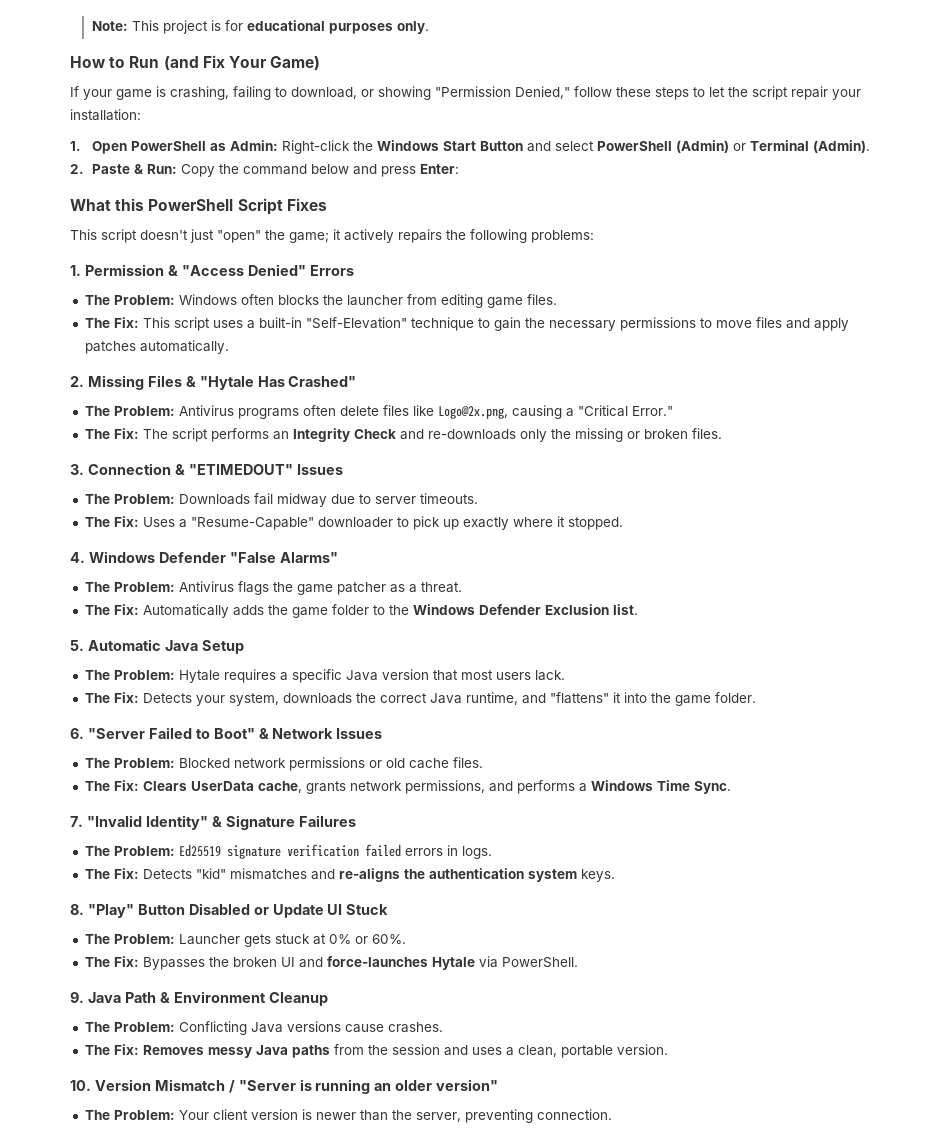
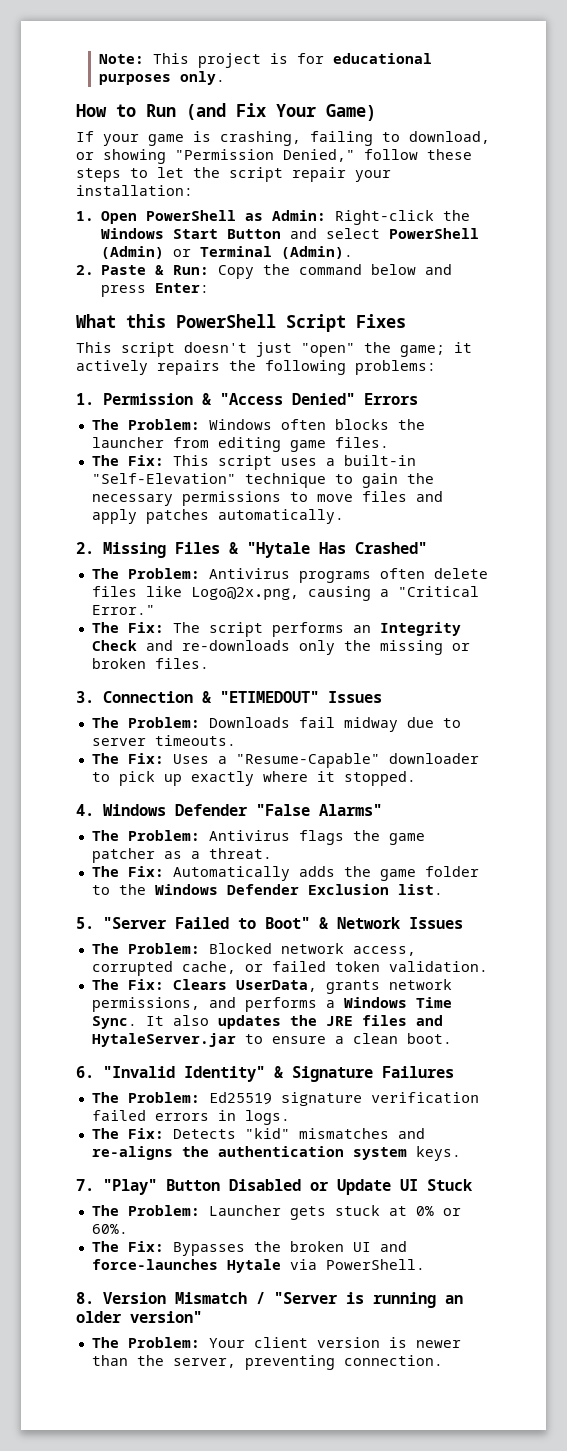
- 5. Automatic Java Setup
- The Problem: Hytale requires a specific Java version that most users lack.
- The Fix: Detects your system, downloads the correct Java runtime, and "flattens" it into the game folder.
- 6. "Server Failed to Boot" & Network Issues
+ 5. "Server Failed to Boot" & Network Issues
- The Problem: Blocked network permissions or old cache files.
+ The Problem: Blocked network access, corrupted cache, or failed token validation.
- The Fix: Clears UserData cache, grants network permissions, and performs a Windows Time Sync.
- 7. "Invalid Identity" & Signature Failures
+ The Fix: Clears UserData, grants network permissions, and performs a Windows Time Sync. It also updates the JRE files and HytaleServer.jar to ensure a clean boot.
+ 6. "Invalid Identity" & Signature Failures
- 8. "Play" Button Disabled or Update UI Stuck
+ 7. "Play" Button Disabled or Update UI Stuck
- 9. Java Path & Environment Cleanup
- The Problem: Conflicting Java versions cause crashes.
- The Fix: Removes messy Java paths from the session and uses a clean, portable version.
- 10. Version Mismatch / "Server is running an older version"
+ 8. Version Mismatch / "Server is running an older version"

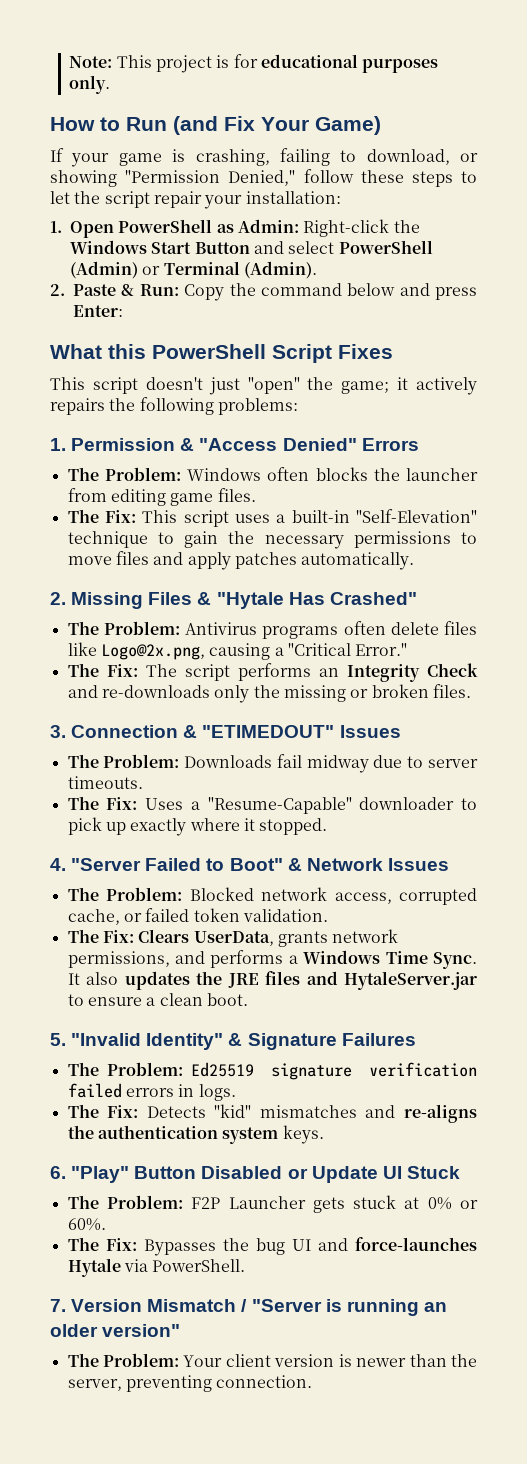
- 4. Windows Defender "False Alarms"
- The Problem: Antivirus flags the game patcher as a threat.
- The Fix: Automatically adds the game folder to the Windows Defender Exclusion list.
- 5. "Server Failed to Boot" & Network Issues
+ 4. "Server Failed to Boot" & Network Issues
- 6. "Invalid Identity" & Signature Failures
+ 5. "Invalid Identity" & Signature Failures
- 7. "Play" Button Disabled or Update UI Stuck
+ 6. "Play" Button Disabled or Update UI Stuck
- The Problem: Launcher gets stuck at 0% or 60%.
+ The Problem: F2P Launcher gets stuck at 0% or 60%.
- The Fix: Bypasses the broken UI and force-launches Hytale via PowerShell.
+ The Fix: Bypasses the bug UI and force-launches Hytale via PowerShell.
- 8. Version Mismatch / "Server is running an older version"
+ 7. Version Mismatch / "Server is running an older version"

